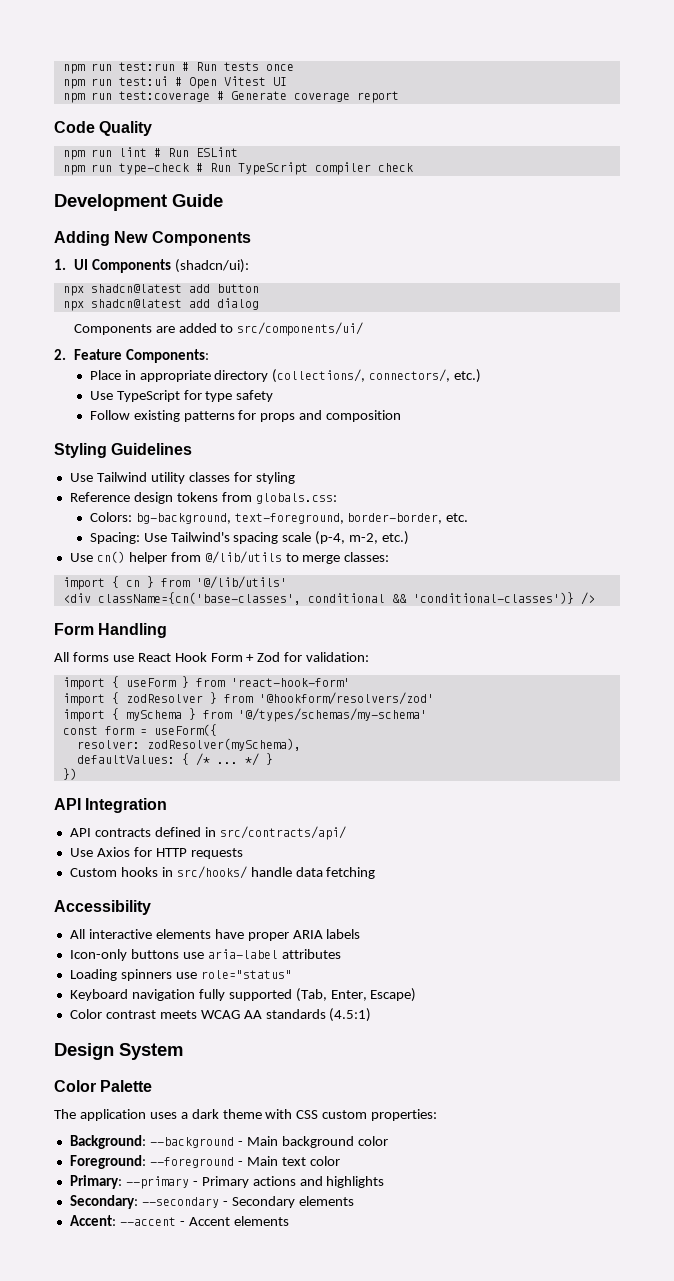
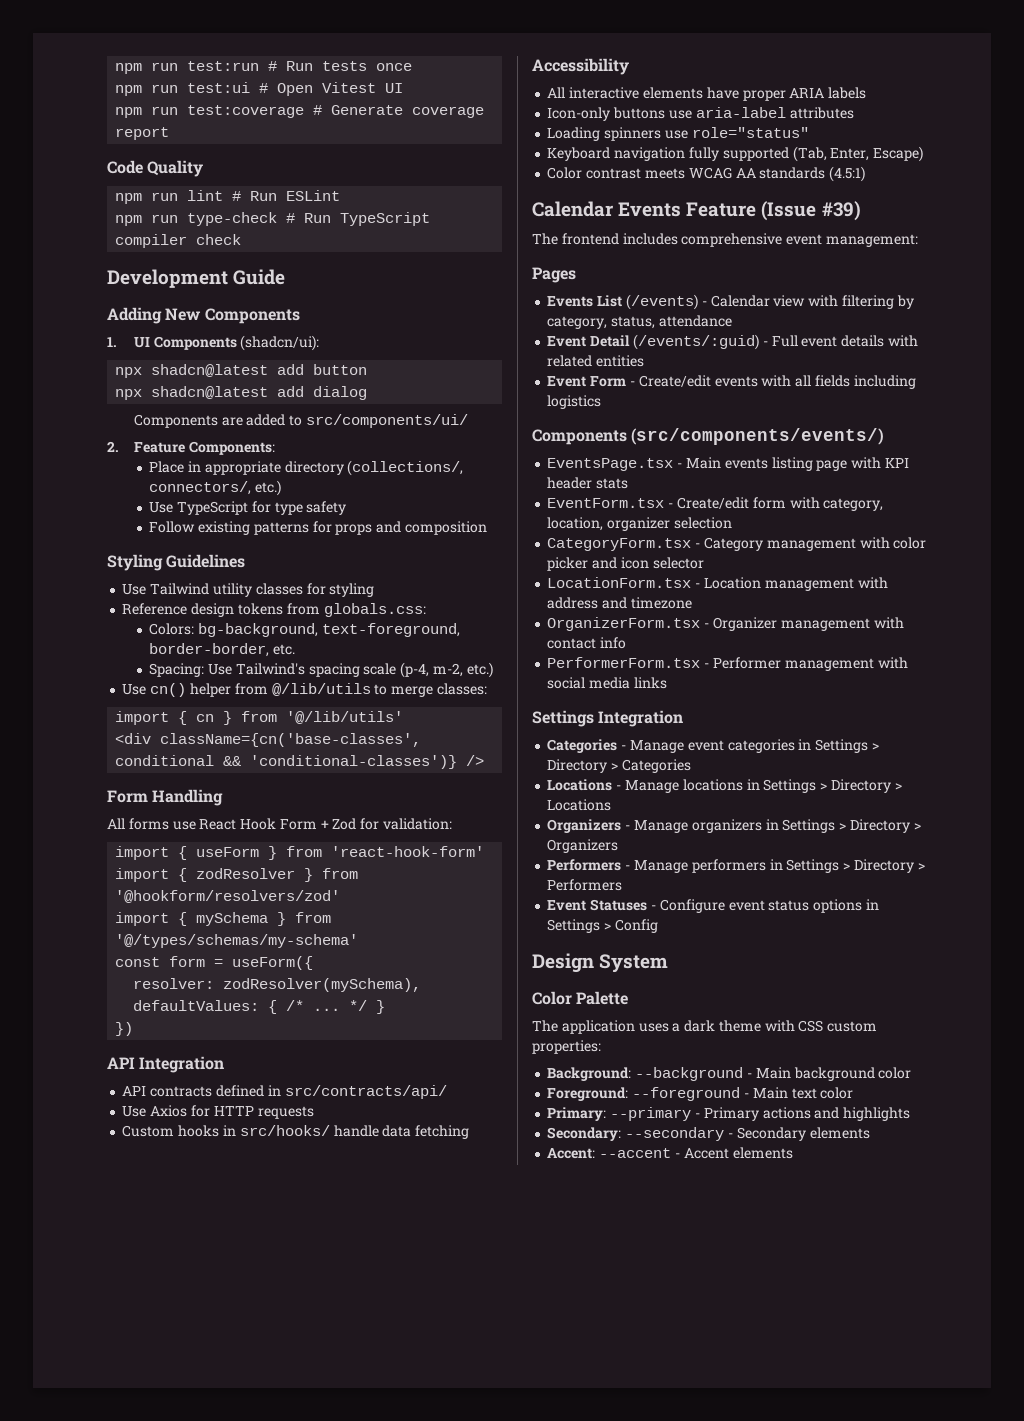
+ Calendar Events Feature (Issue #39)
+ The frontend includes comprehensive event management:
+ Pages
+ Events List (/events) - Calendar view with filtering by category, status, attendance
+ Event Detail (/events/:guid) - Full event details with related entities
+ Event Form - Create/edit events with all fields including logistics
+ Components (src/components/events/)
+ EventsPage.tsx - Main events listing page with KPI header stats
+ EventForm.tsx - Create/edit form with category, location, organizer selection
+ CategoryForm.tsx - Category management with color picker and icon selector
+ LocationForm.tsx - Location management with address and timezone
+ OrganizerForm.tsx - Organizer management with contact info
+ PerformerForm.tsx - Performer management with social media links
+ Settings Integration
+ Categories - Manage event categories in Settings > Directory > Categories
+ Locations - Manage locations in Settings > Directory > Locations
+ Organizers - Manage organizers in Settings > Directory > Organizers
+ Performers - Manage performers in Settings > Directory > Performers
+ Event Statuses - Configure event status options in Settings > Config

